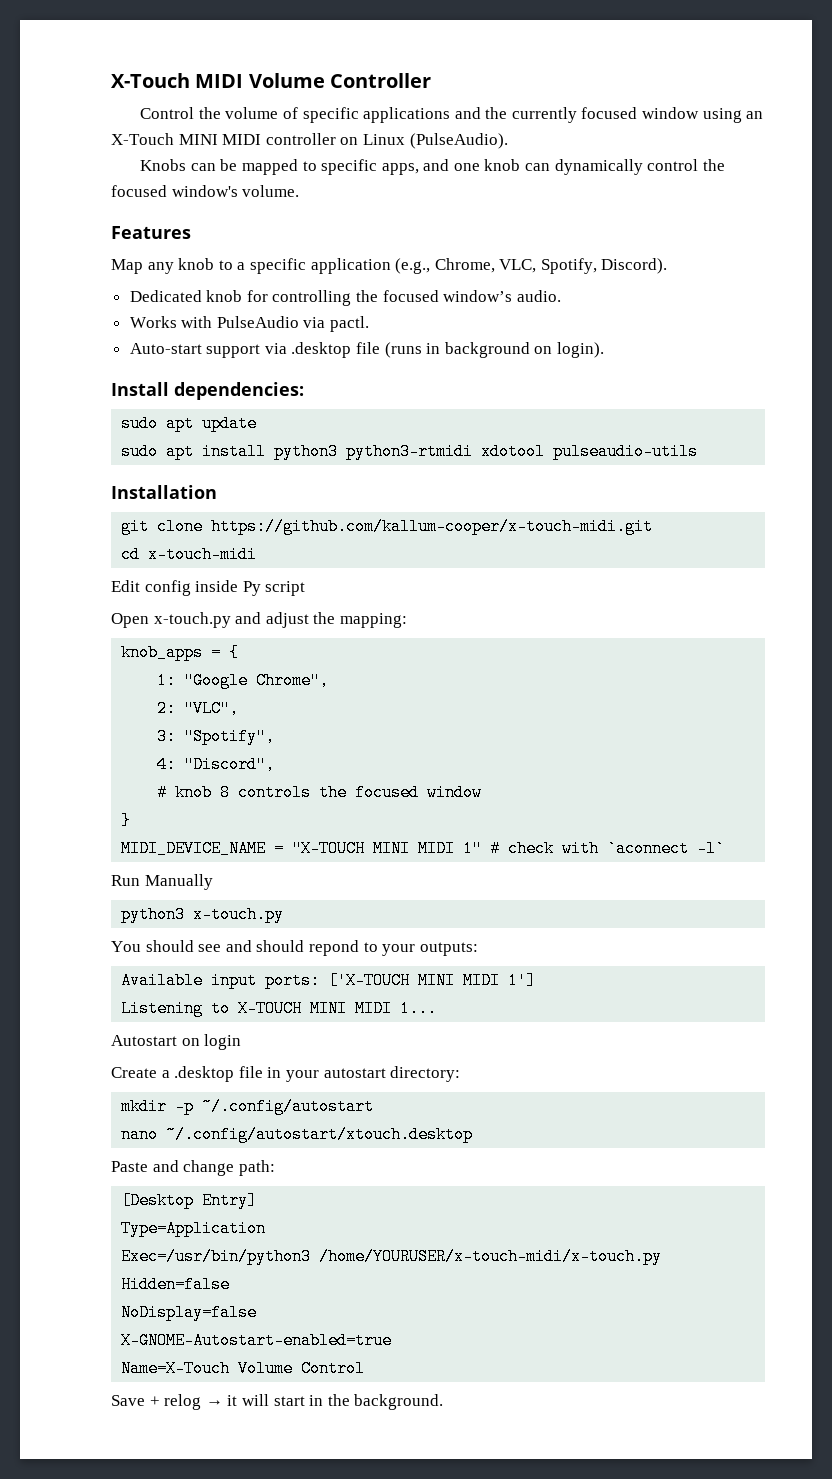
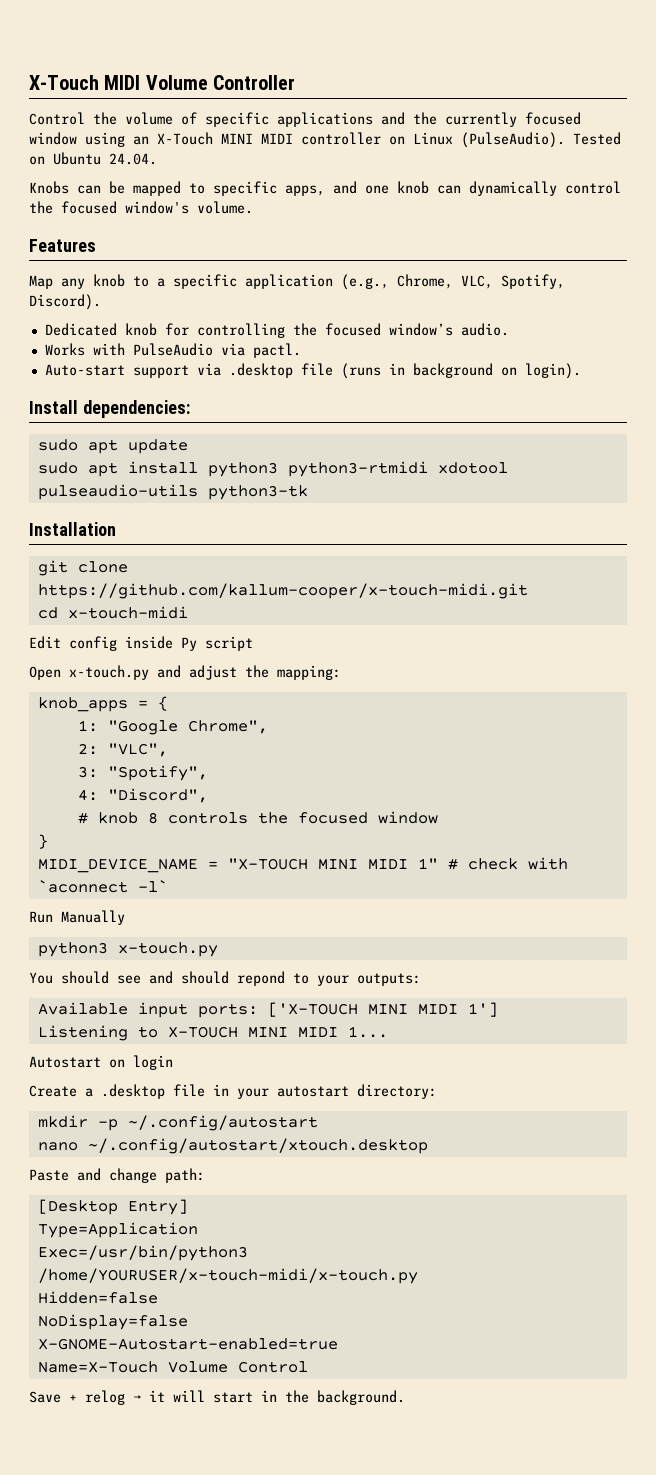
+ Tested on Ubuntu 24.04.
- sudo apt install python3 python3-rtmidi xdotool pulseaudio-utils
+ sudo apt install python3 python3-rtmidi xdotool pulseaudio-utils python3-tk

